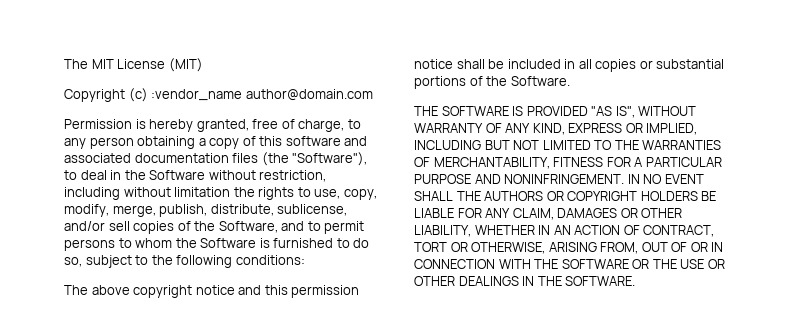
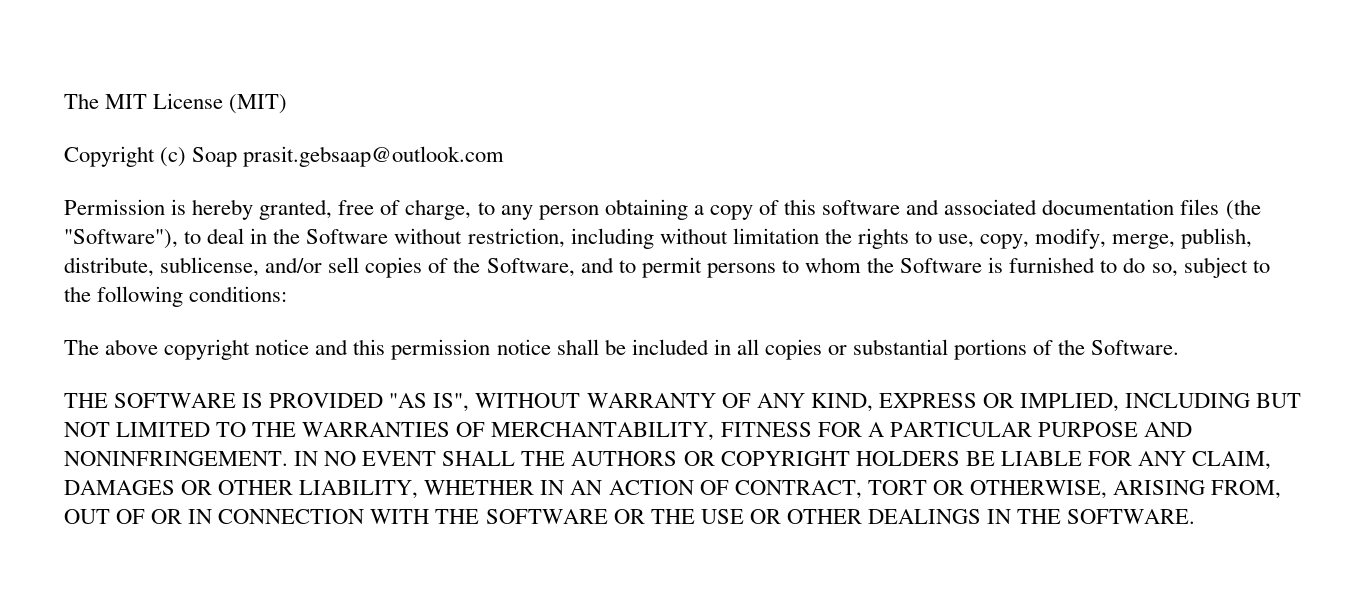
- Copyright (c) :vendor_name author@domain.com
+ Copyright (c) Soap prasit.gebsaap@outlook.com

